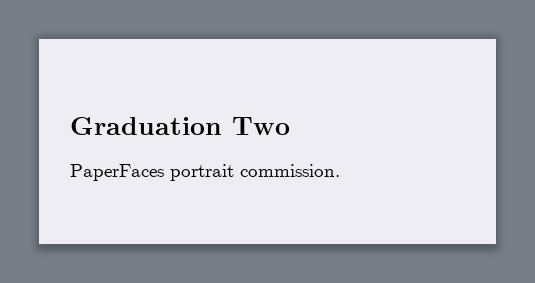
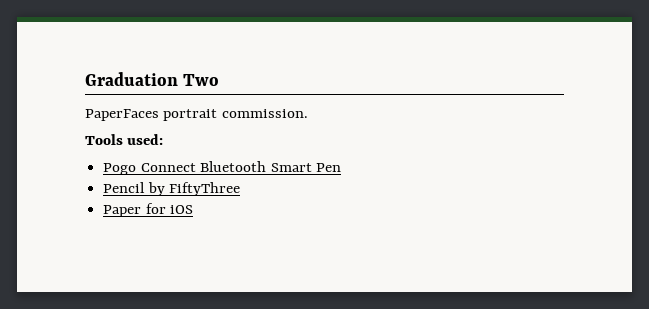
+ Tools used:
+ Pogo Connect Bluetooth Smart Pen
+ Pencil by FiftyThree
+ Paper for iOS

